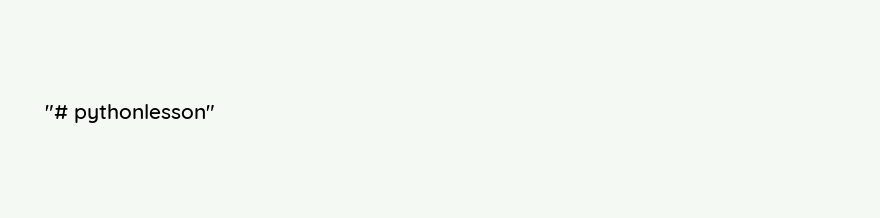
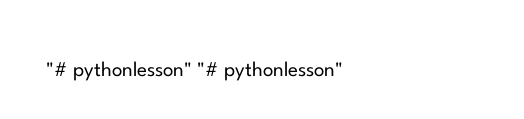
- "# pythonlesson"
+ "# pythonlesson" "# pythonlesson"

